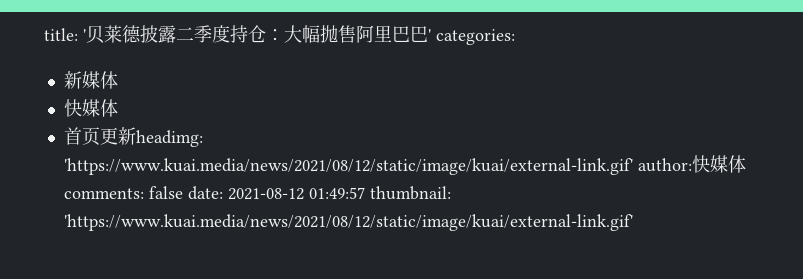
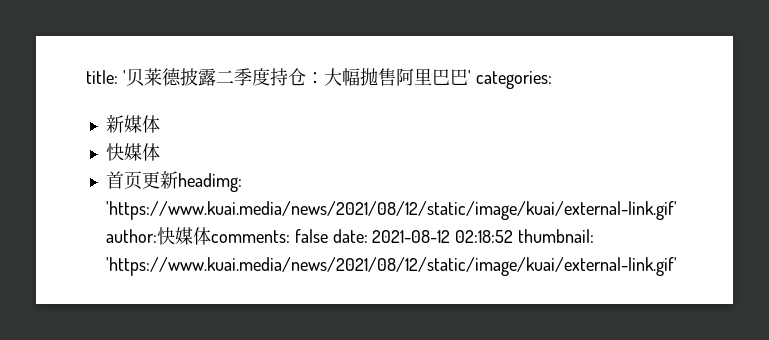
- 首页更新headimg: 'https://www.kuai.media/news/2021/08/12/static/image/kuai/external-link.gif' author:快媒体comments: false date: 2021-08-12 01:49:57 thumbnail: 'https://www.kuai.media/news/2021/08/12/static/image/kuai/external-link.gif'
+ 首页更新headimg: 'https://www.kuai.media/news/2021/08/12/static/image/kuai/external-link.gif' author:快媒体comments: false date: 2021-08-12 02:18:52 thumbnail: 'https://www.kuai.media/news/2021/08/12/static/image/kuai/external-link.gif'

